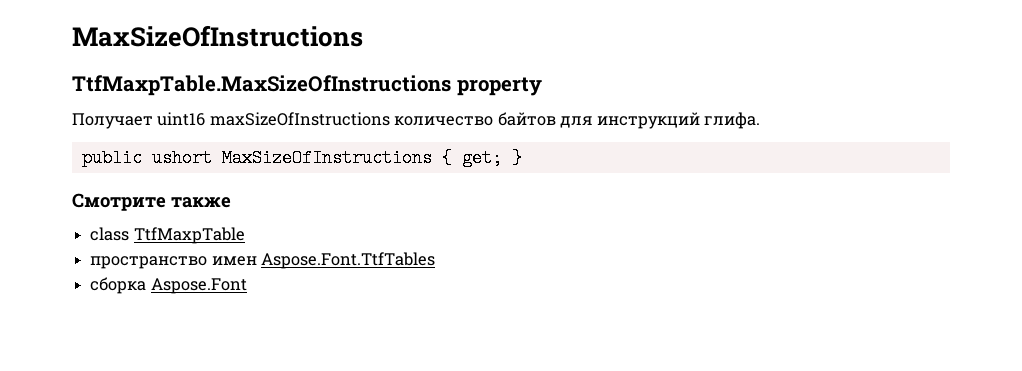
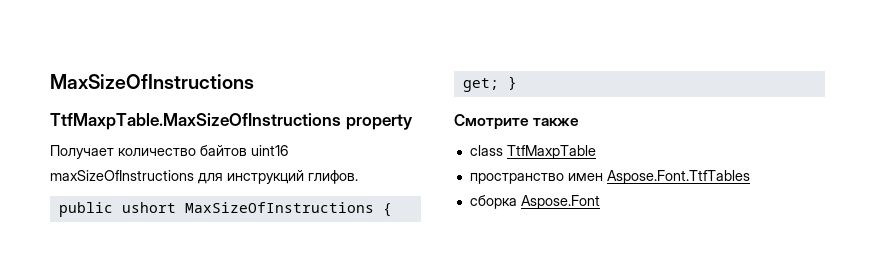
- Получает uint16 maxSizeOfInstructions количество байтов для инструкций глифа.
+ Получает количество байтов uint16 maxSizeOfInstructions для инструкций глифов.

